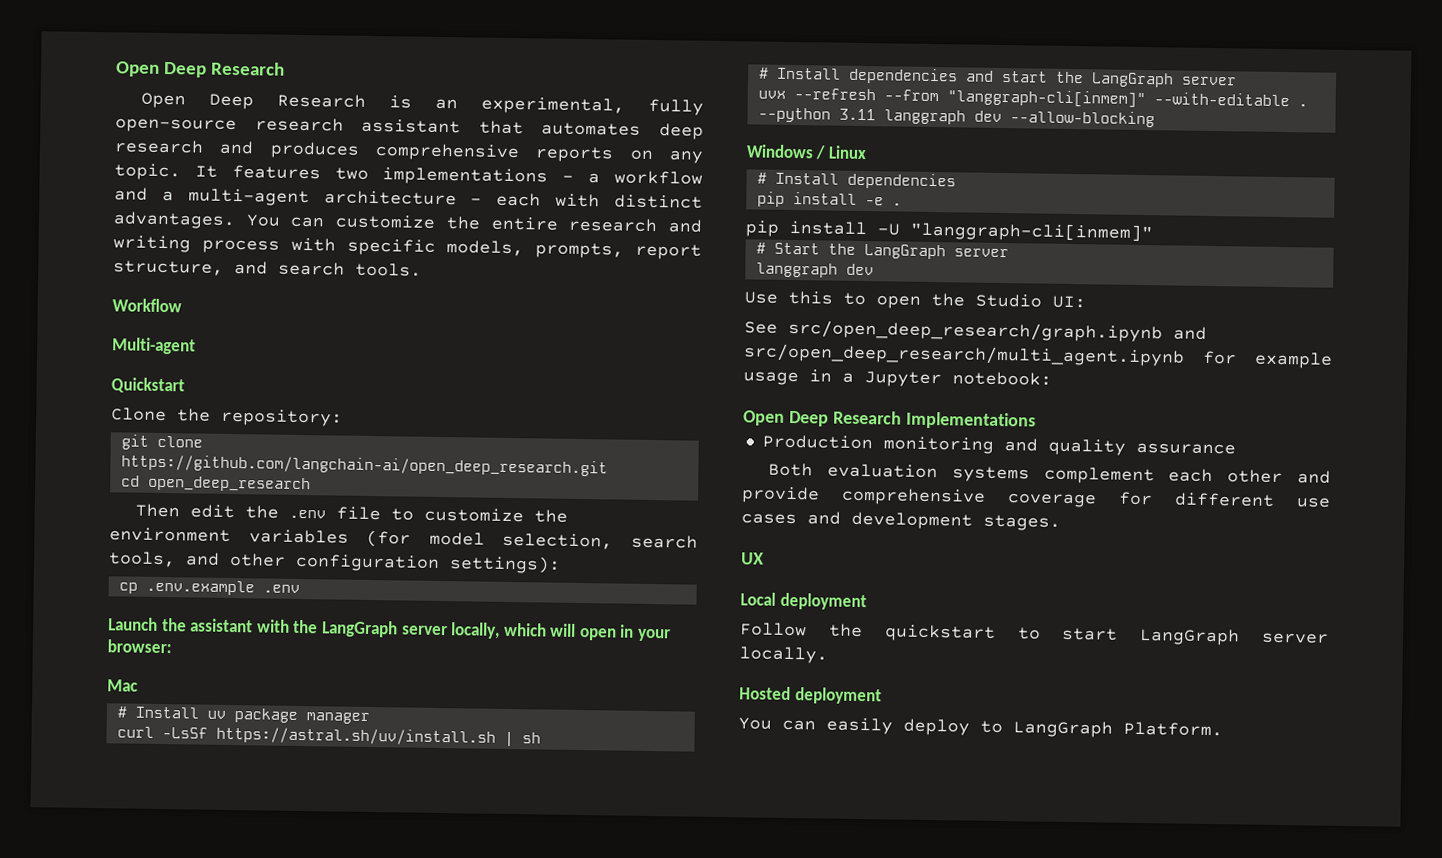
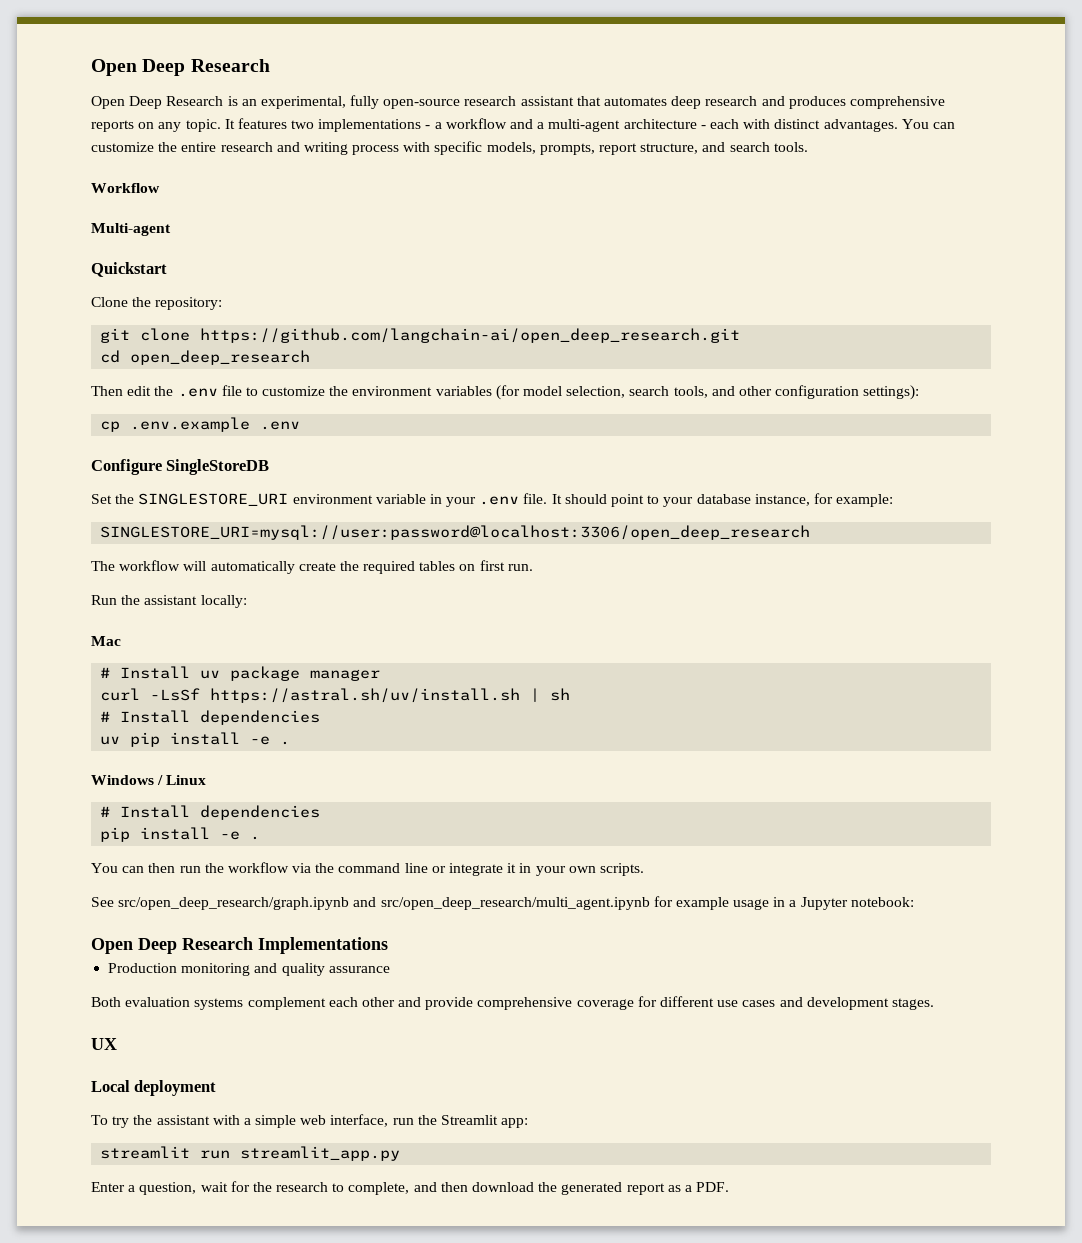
- Launch the assistant with the LangGraph server locally, which will open in your browser:
+ Configure SingleStoreDB
+ Set the SINGLESTORE_URI environment variable in your .env file. It should point to your database instance, for example:
+ SINGLESTORE_URI=mysql://user:password@localhost:3306/open_deep_research
+ The workflow will automatically create the required tables on first run.
+ Run the assistant locally:
  curl -LsSf https://astral.sh/uv/install.sh | sh
- # Install dependencies and start the LangGraph server
- uvx --refresh --from "langgraph-cli[inmem]" --with-editable . --python 3.11 langgraph dev --allow-blocking
+ # Install dependencies
+ uv pip install -e .
- pip install -U "langgraph-cli[inmem]"
- # Start the LangGraph server
- langgraph dev
- Use this to open the Studio UI:
+ You can then run the workflow via the command line or integrate it in your own scripts.
- Follow the quickstart to start LangGraph server locally.
- Hosted deployment
- You can easily deploy to LangGraph Platform.
+ To try the assistant with a simple web interface, run the Streamlit app:
+ streamlit run streamlit_app.py
+ Enter a question, wait for the research to complete, and then download the generated report as a PDF.

